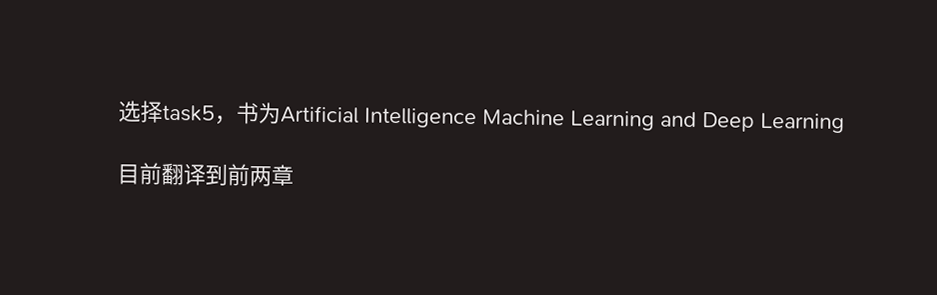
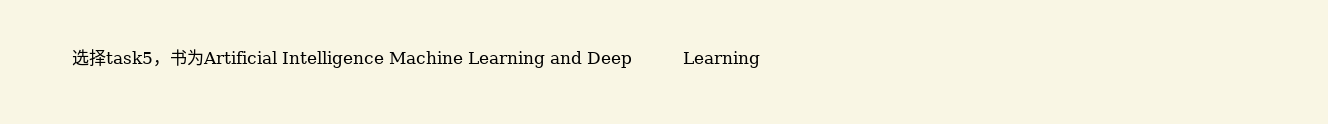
- 目前翻译到前两章

